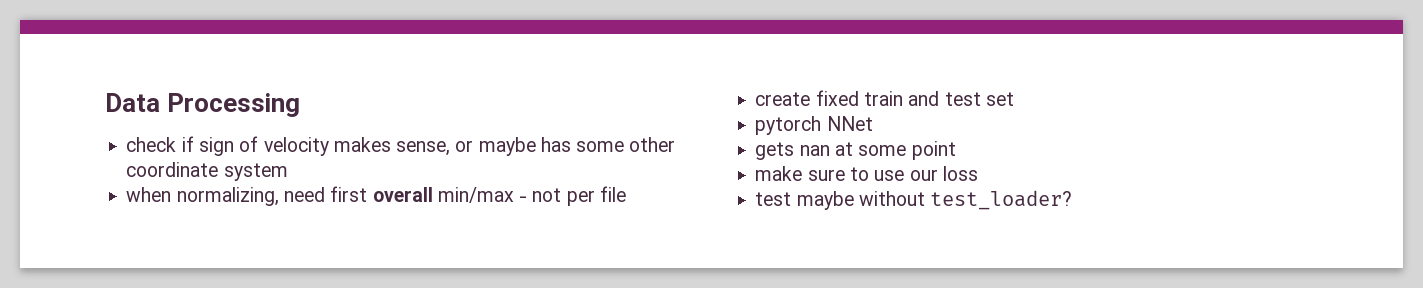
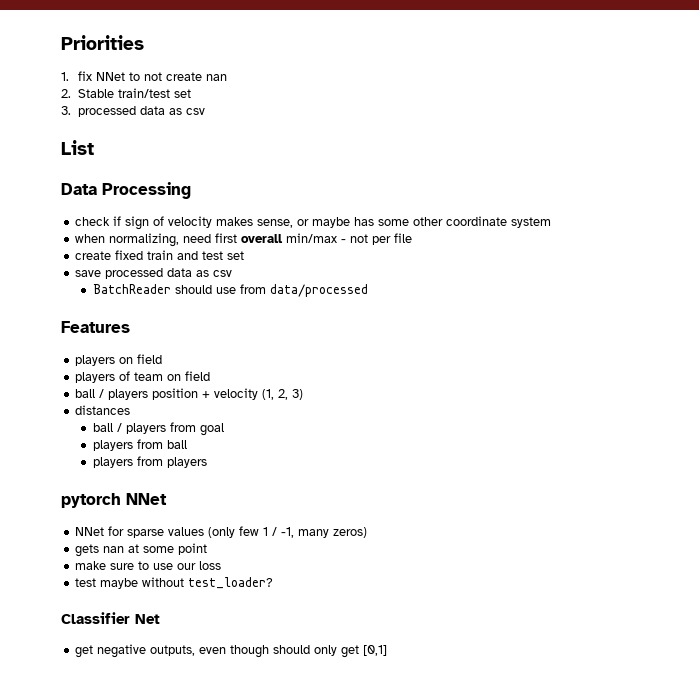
+ Priorities
+ 1. fix NNet to not create nan
+ 2. Stable train/test set
+ 3. processed data as csv
+ List
+ save processed data as csv
+ BatchReader should use from data/processed
+ Features
+ players on field
+ players of team on field
+ ball / players position + velocity (1, 2, 3)
+ distances
+ ball / players from goal
+ players from ball
+ players from players
  pytorch NNet
+ NNet for sparse values (only few 1 / -1, many zeros)
+ Classifier Net
+ get negative outputs, even though should only get [0,1]

